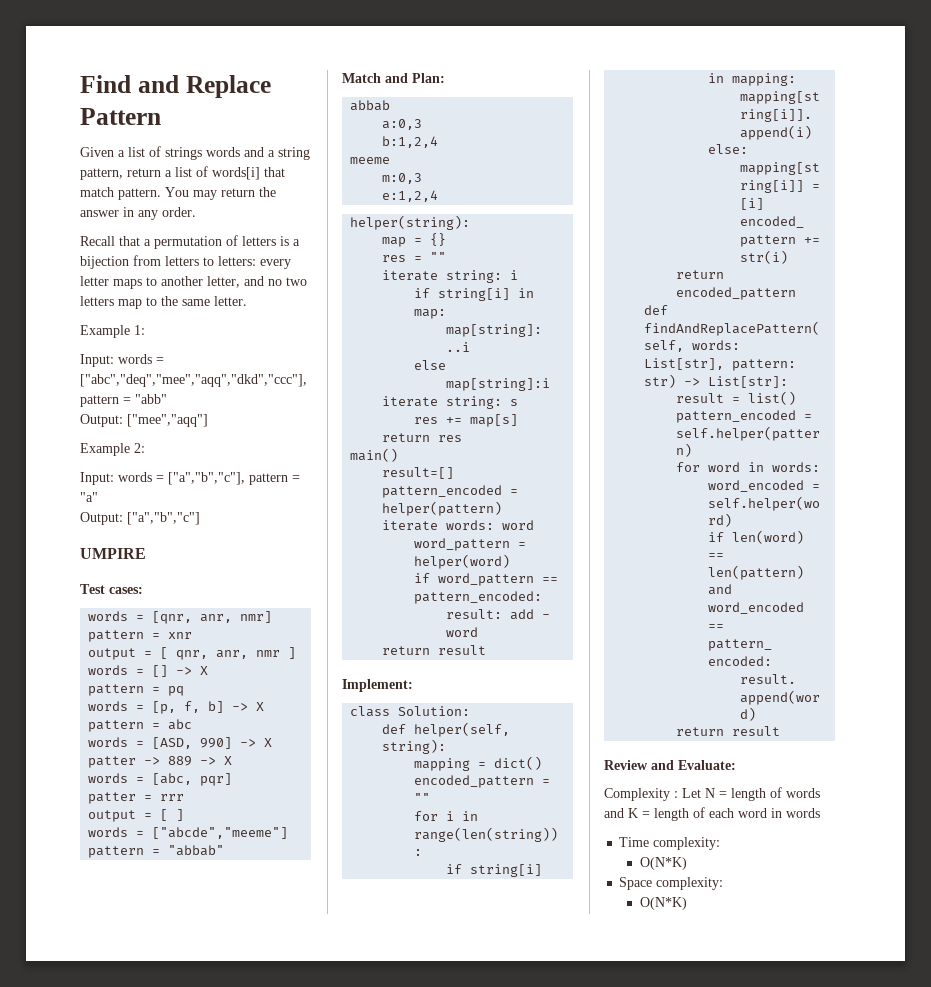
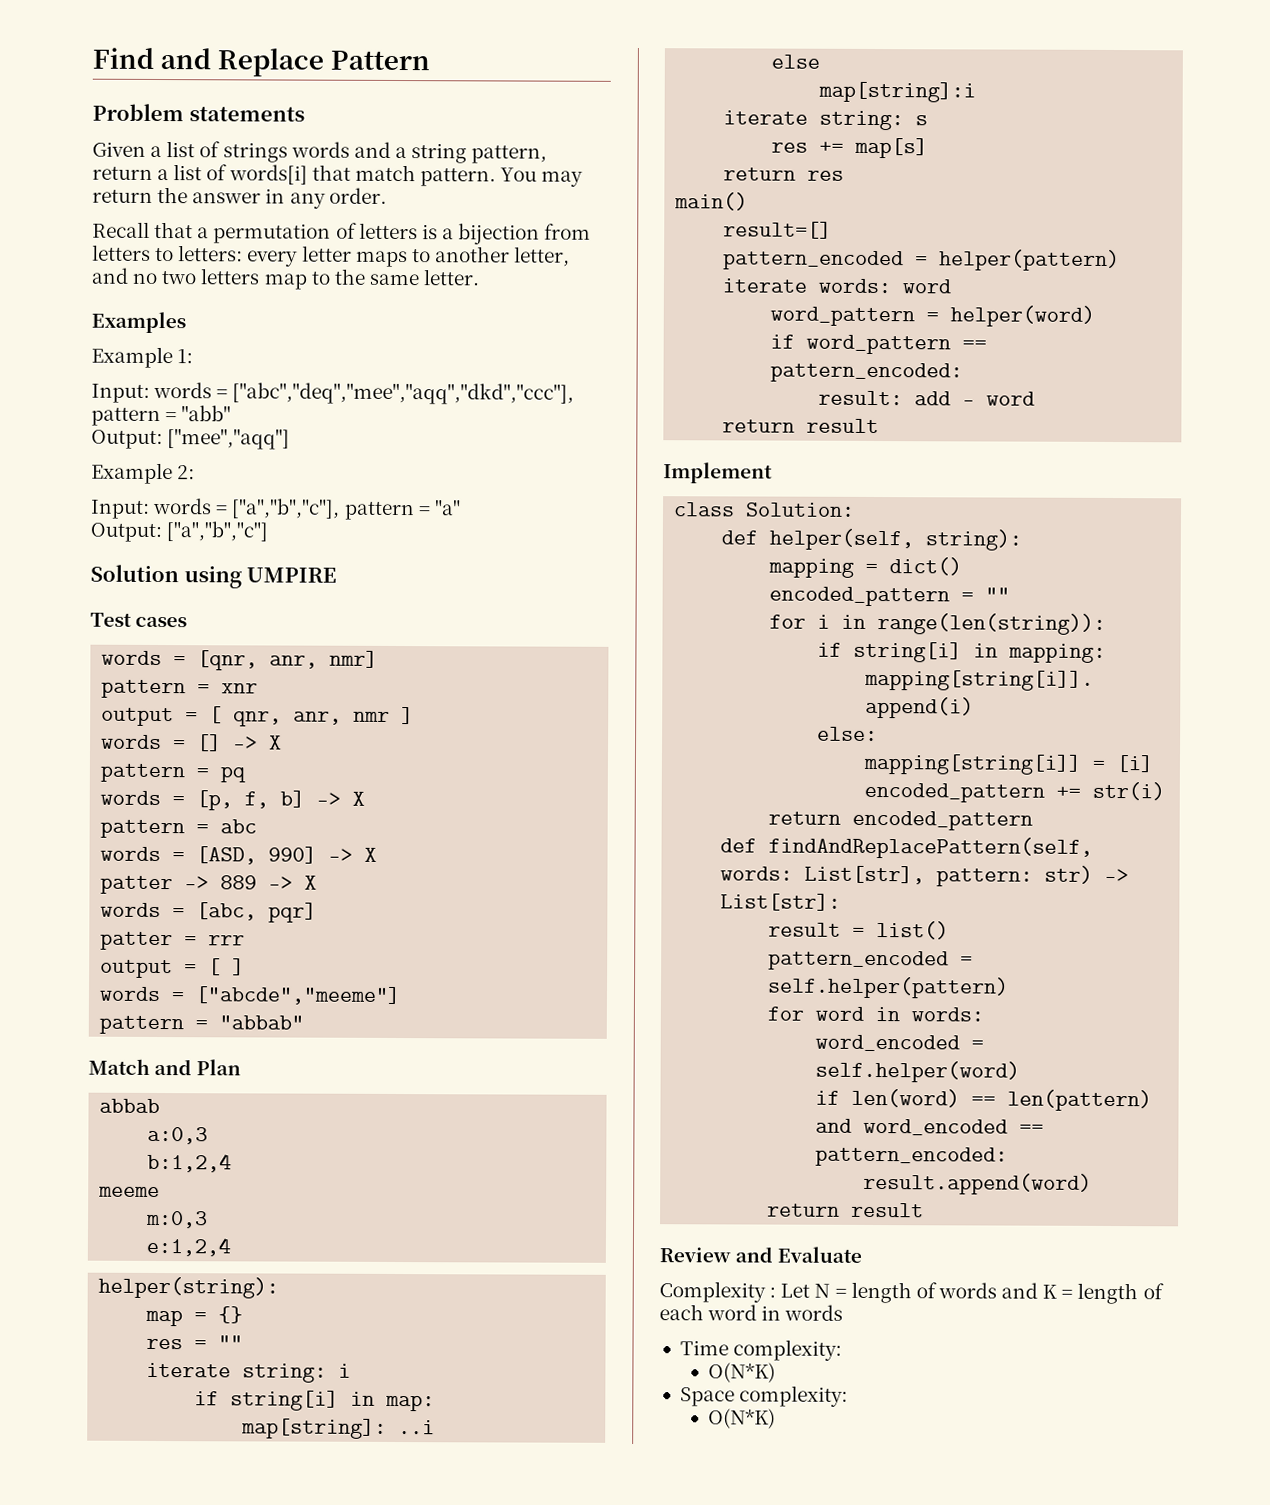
+ Problem statements
+ Examples
- UMPIRE
+ Solution using UMPIRE
- Test cases:
+ Test cases
- Match and Plan:
+ Match and Plan
- Implement:
+ Implement
- Review and Evaluate:
+ Review and Evaluate

